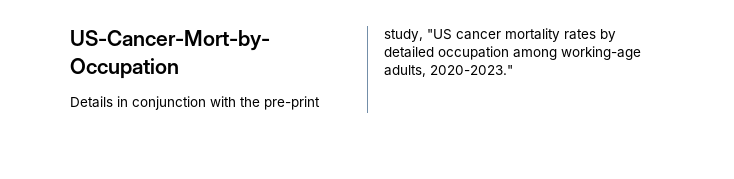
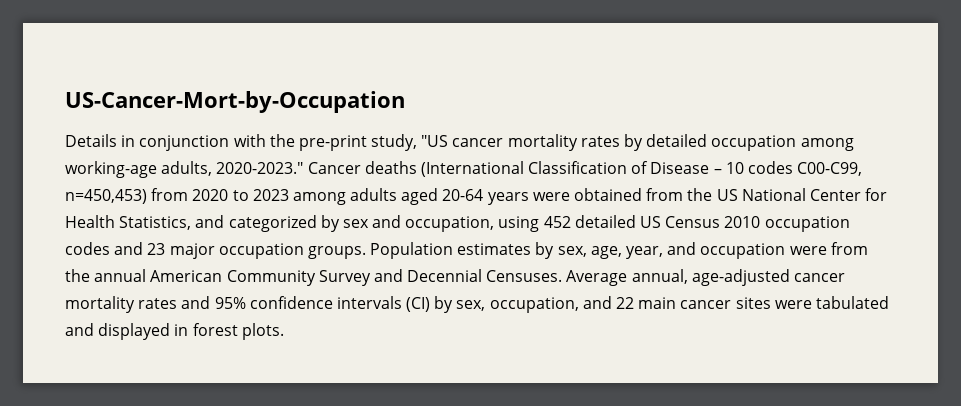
+ Cancer deaths (International Classification of Disease – 10 codes C00-C99, n=450,453) from 2020 to 2023 among adults aged 20-64 years were obtained from the US National Center for Health Statistics, and categorized by sex and occupation, using 452 detailed US Census 2010 occupation codes and 23 major occupation groups. Population estimates by sex, age, year, and occupation were from the annual American Community Survey and Decennial Censuses. Average annual, age-adjusted cancer mortality rates and 95% confidence intervals (CI) by sex, occupation, and 22 main cancer sites were tabulated and displayed in forest plots.

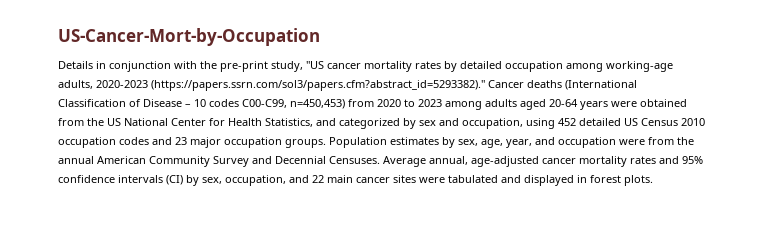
- Details in conjunction with the pre-print study, "US cancer mortality rates by detailed occupation among working-age adults, 2020-2023." Cancer deaths (International Classification of Disease – 10 codes C00-C99, n=450,453) from 2020 to 2023 among adults aged 20-64 years were obtained from the US National Center for Health Statistics, and categorized by sex and occupation, using 452 detailed US Census 2010 occupation codes and 23 major occupation groups.
+ Details in conjunction with the pre-print study, "US cancer mortality rates by detailed occupation among working-age adults, 2020-2023 (https://papers.ssrn.com/sol3/papers.cfm?abstract_id=5293382)." Cancer deaths (International Classification of Disease – 10 codes C00-C99, n=450,453) from 2020 to 2023 among adults aged 20-64 years were obtained from the US National Center for Health Statistics, and categorized by sex and occupation, using 452 detailed US Census 2010 occupation codes and 23 major occupation groups.

